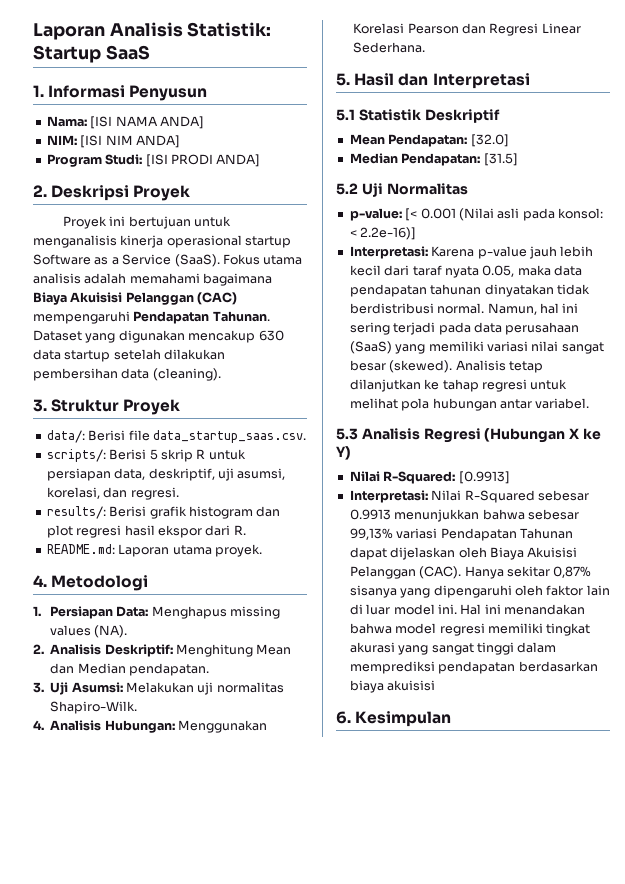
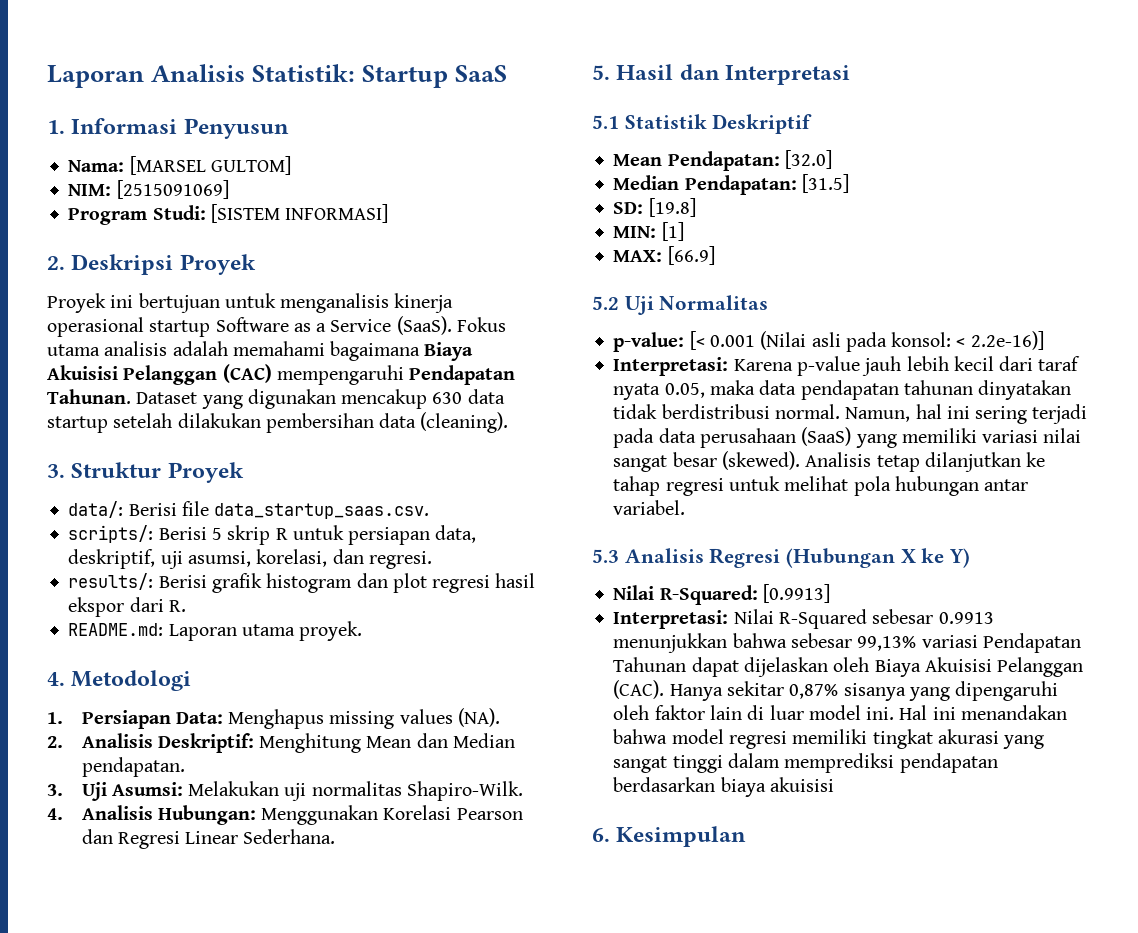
- Nama: [ISI NAMA ANDA]
- NIM: [ISI NIM ANDA]
+ Nama: [MARSEL GULTOM]
+ NIM: [2515091069]
- Program Studi: [ISI PRODI ANDA]
+ Program Studi: [SISTEM INFORMASI]
+ SD: [19.8]
+ MIN: [1]
+ MAX: [66.9]

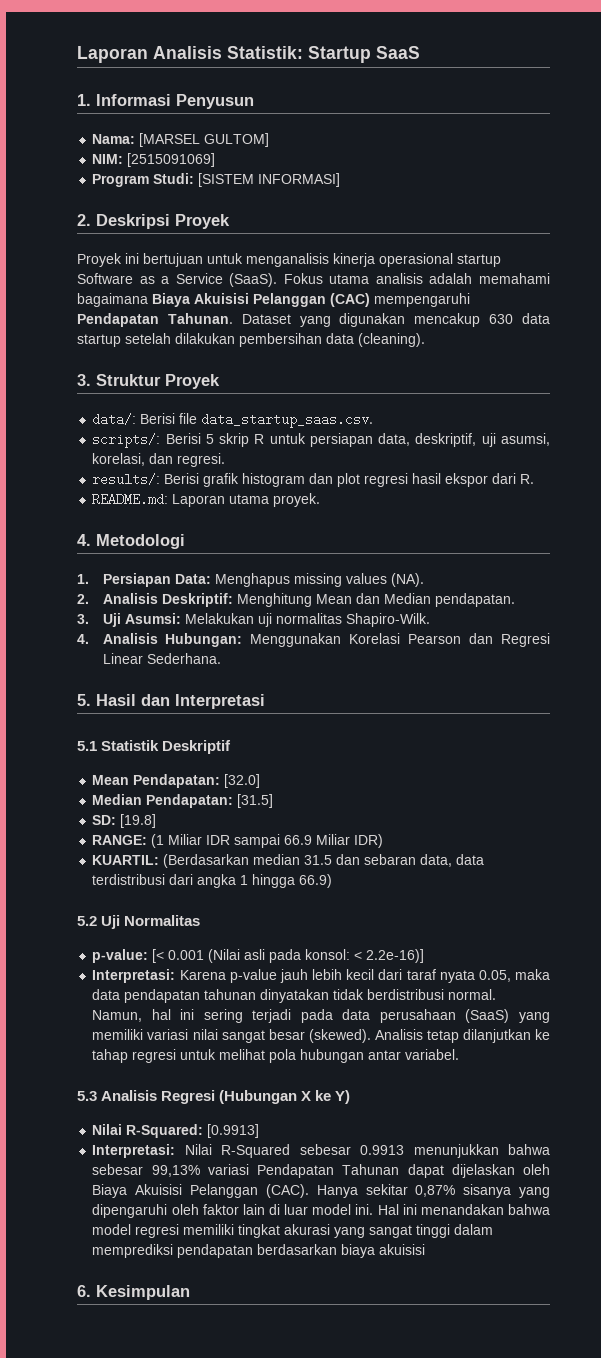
- MIN: [1]
- MAX: [66.9]
+ RANGE: (1 Miliar IDR sampai 66.9 Miliar IDR)
+ KUARTIL: (Berdasarkan median 31.5 dan sebaran data, data terdistribusi dari angka 1 hingga 66.9)

